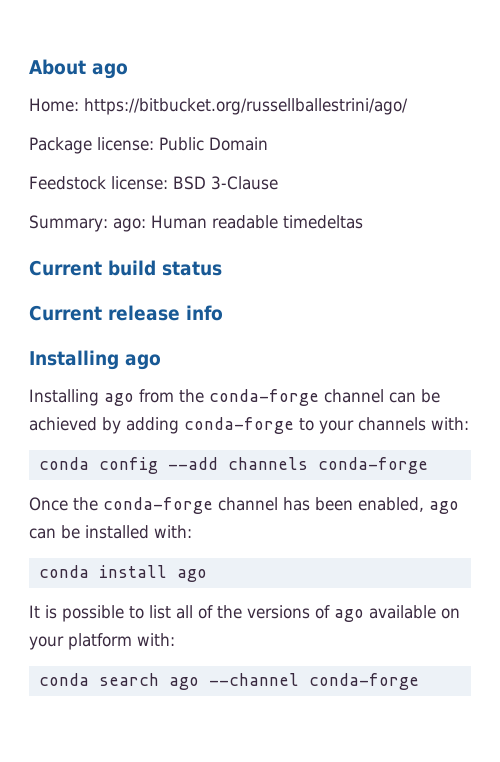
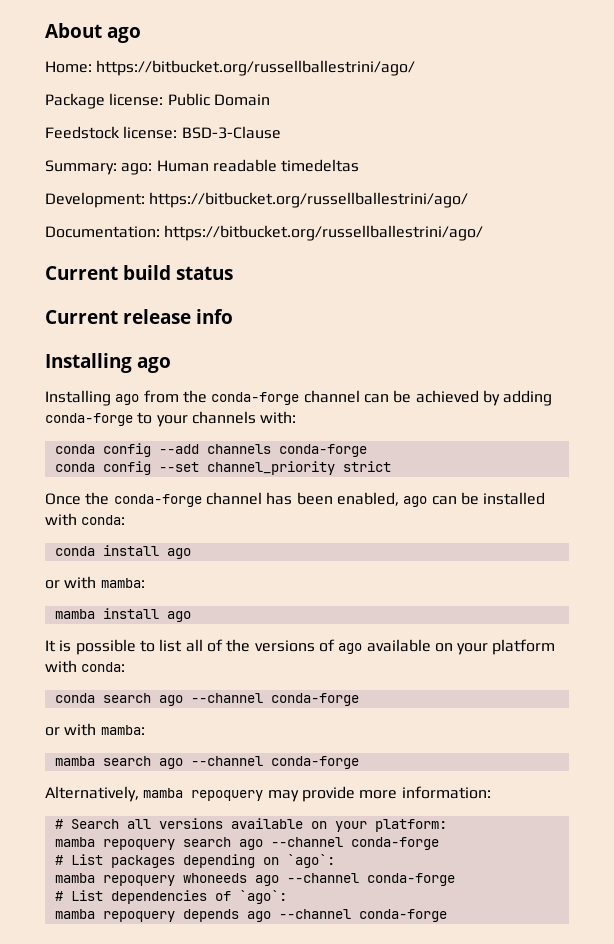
- Feedstock license: BSD 3-Clause
+ Feedstock license: BSD-3-Clause
+ Development: https://bitbucket.org/russellballestrini/ago/
+ Documentation: https://bitbucket.org/russellballestrini/ago/
+ conda config --set channel_priority strict
- Once the conda-forge channel has been enabled, ago can be installed with:
+ Once the conda-forge channel has been enabled, ago can be installed with conda:
  conda install ago
+ or with mamba:
+ mamba install ago
- It is possible to list all of the versions of ago available on your platform with:
+ It is possible to list all of the versions of ago available on your platform with conda:
  conda search ago --channel conda-forge
+ or with mamba:
+ mamba search ago --channel conda-forge
+ Alternatively, mamba repoquery may provide more information:
+ # Search all versions available on your platform:
+ mamba repoquery search ago --channel conda-forge
+ # List packages depending on `ago`:
+ mamba repoquery whoneeds ago --channel conda-forge
+ # List dependencies of `ago`:
+ mamba repoquery depends ago --channel conda-forge

